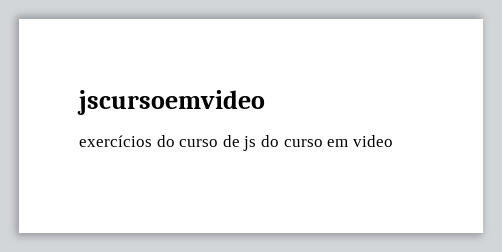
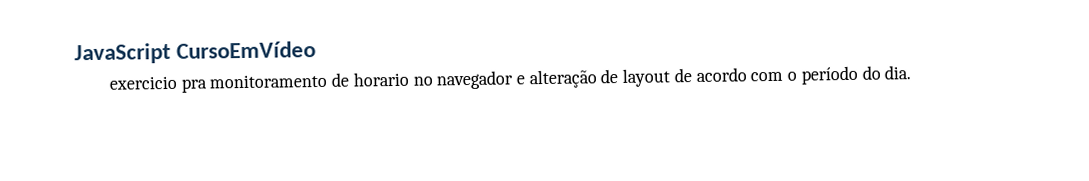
- jscursoemvideo
- exercícios do curso de js do curso em video
+ JavaScript CursoEmVídeo
+ exercicio pra monitoramento de horario no navegador e alteração de layout de acordo com o período do dia.

